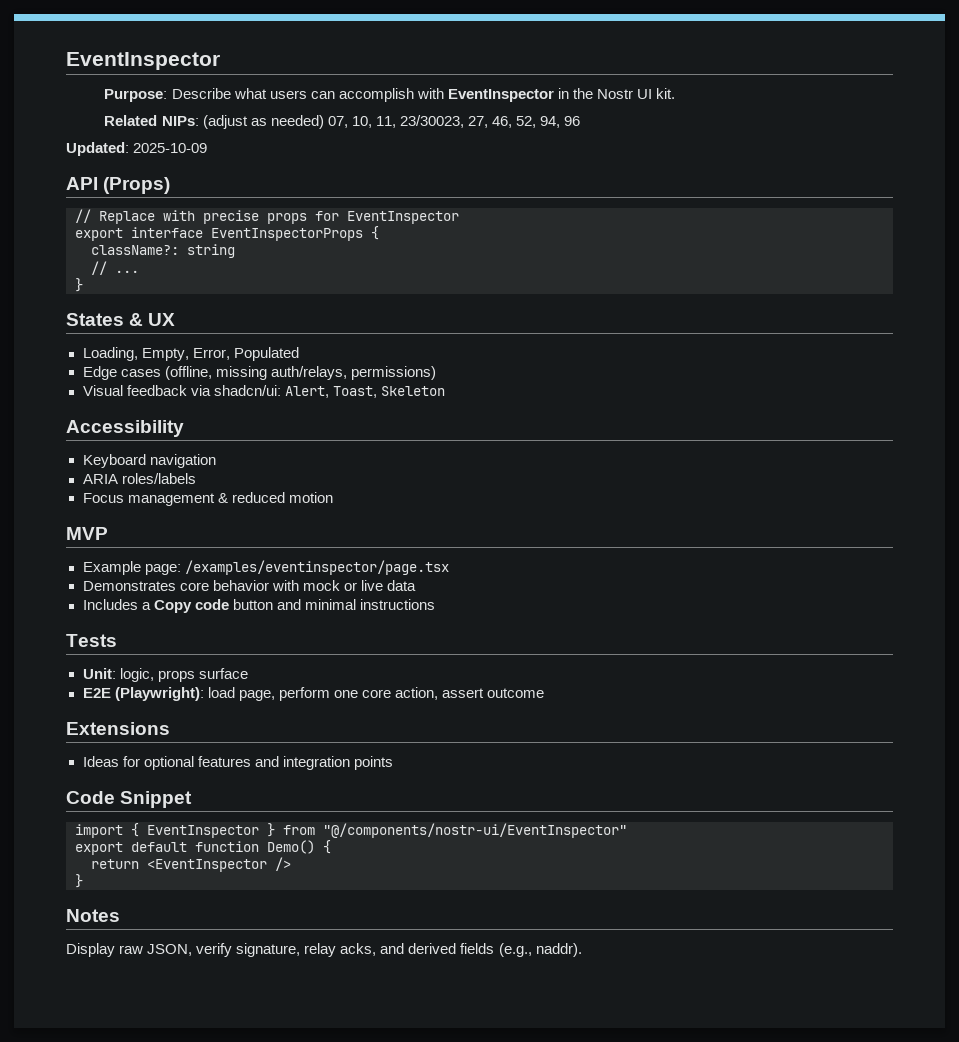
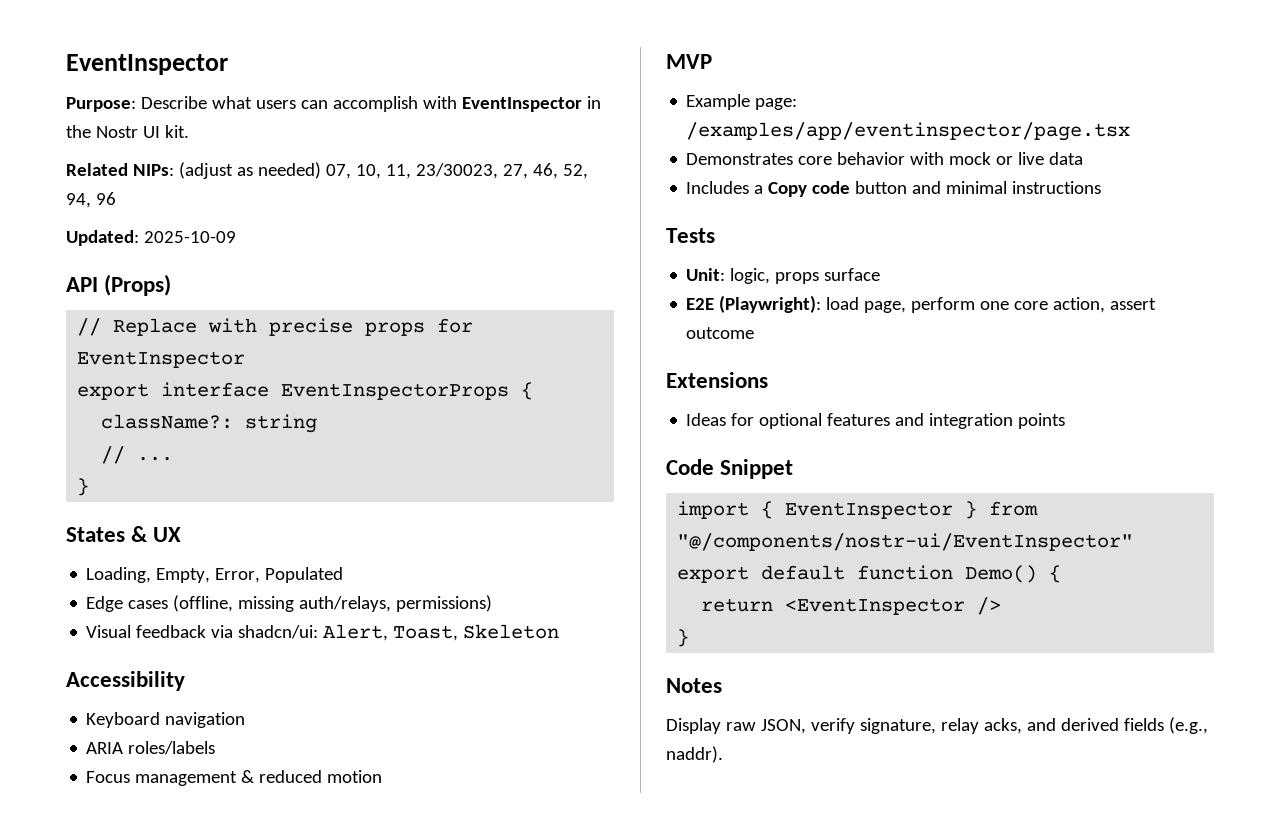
- Example page: /examples/eventinspector/page.tsx
+ Example page: /examples/app/eventinspector/page.tsx

